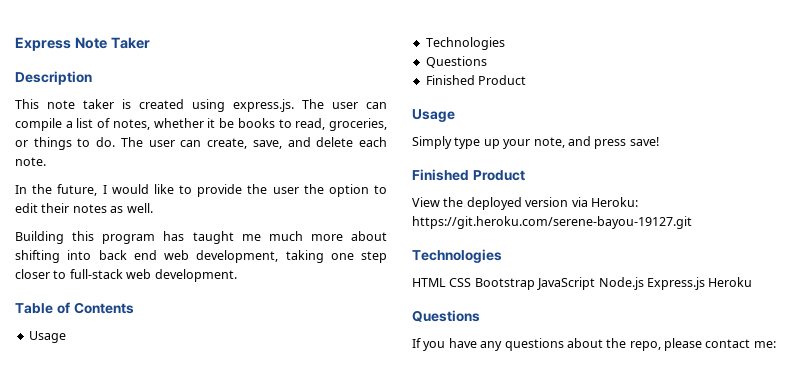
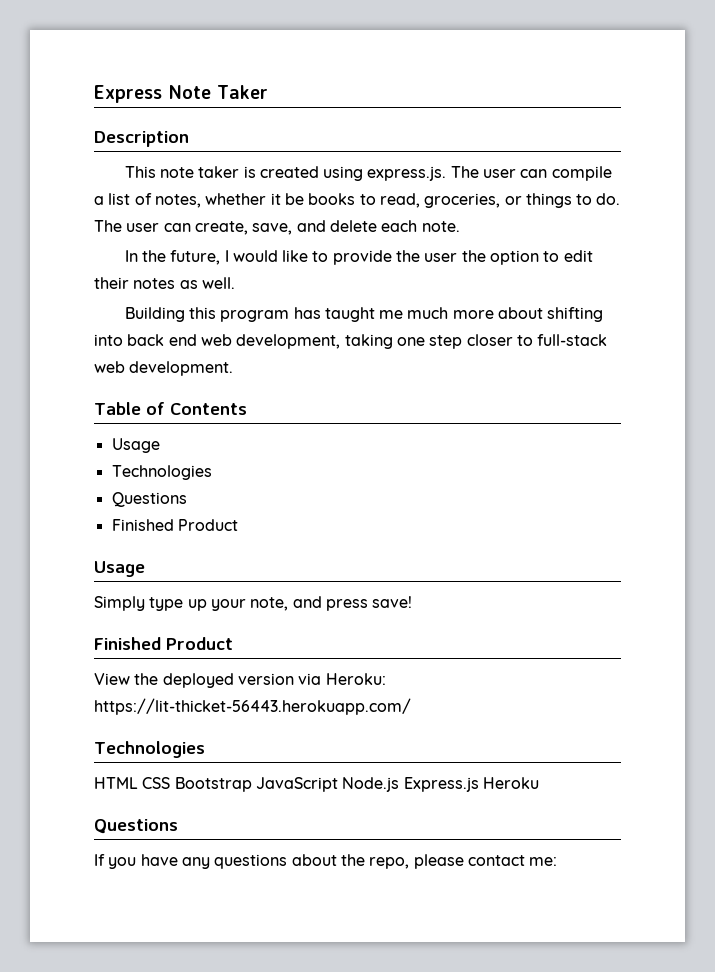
- View the deployed version via Heroku: https://git.heroku.com/serene-bayou-19127.git
+ View the deployed version via Heroku: https://lit-thicket-56443.herokuapp.com/

